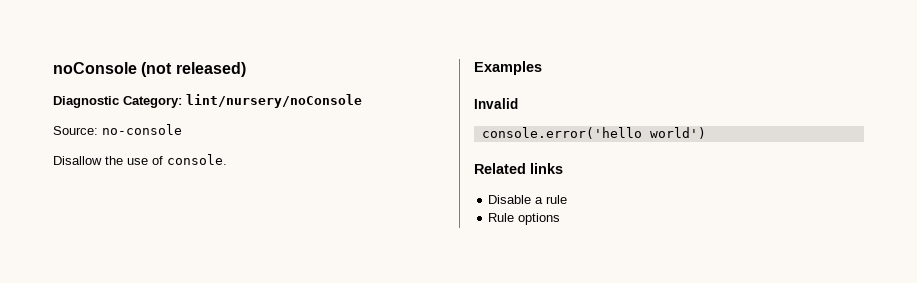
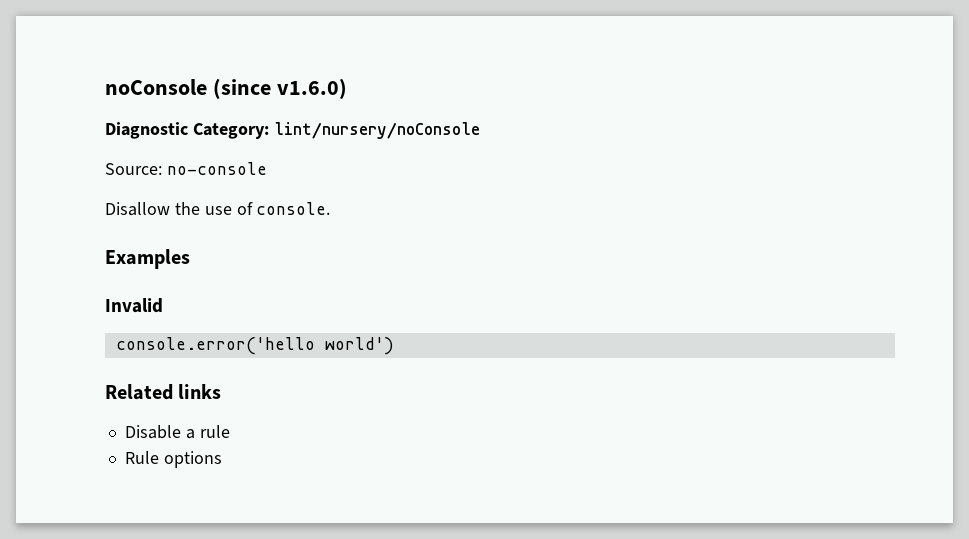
- noConsole (not released)
+ noConsole (since v1.6.0)

